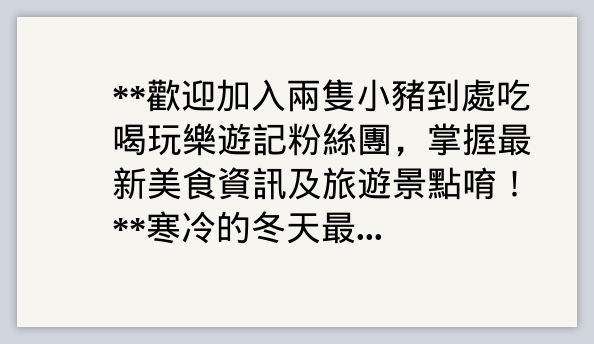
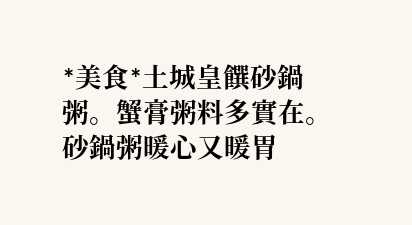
- **歡迎加入兩隻小豬到處吃喝玩樂遊記粉絲團，掌握最新美食資訊及旅遊景點唷！**寒冷的冬天最...
+ *美食*土城皇饌砂鍋粥。蟹膏粥料多實在。砂鍋粥暖心又暖胃

